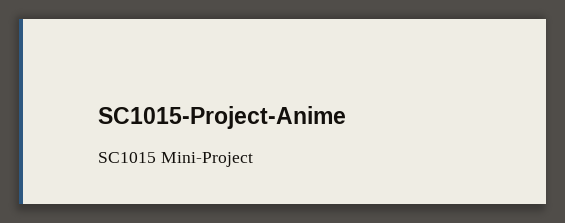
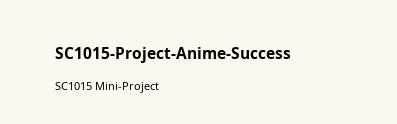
- SC1015-Project-Anime
+ SC1015-Project-Anime-Success

